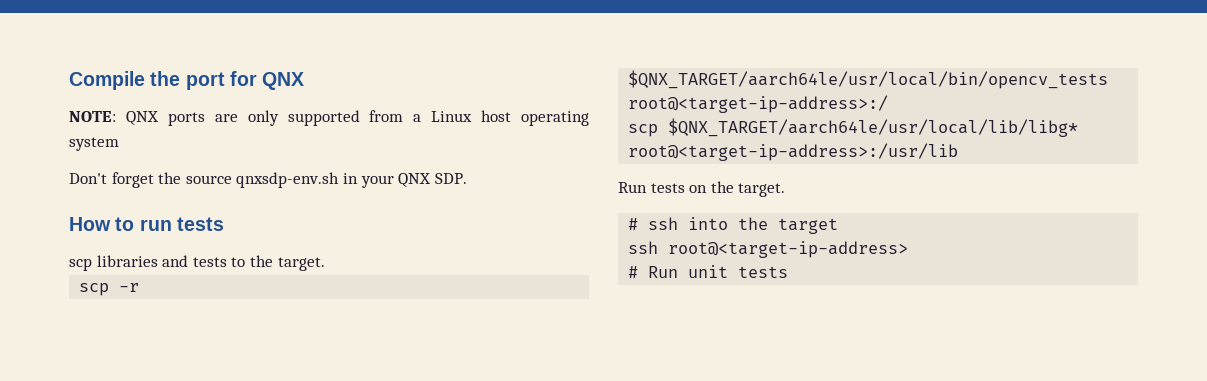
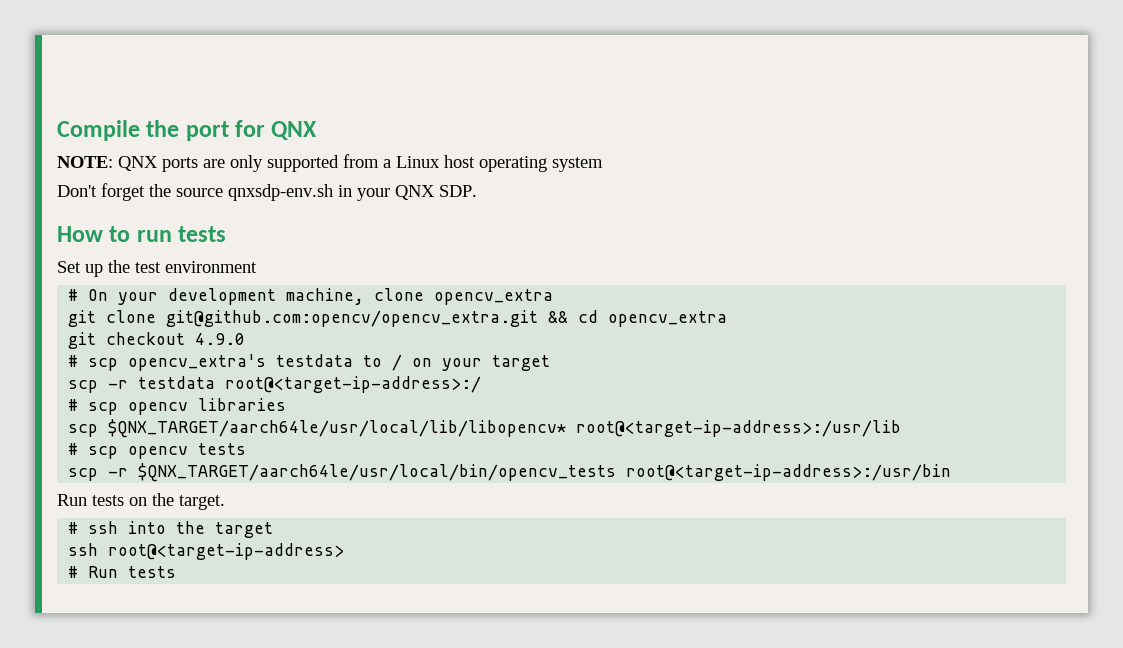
- scp libraries and tests to the target.
+ Set up the test environment
+ # On your development machine, clone opencv_extra
+ git clone git@github.com:opencv/opencv_extra.git && cd opencv_extra
+ git checkout 4.9.0
+ # scp opencv_extra's testdata to / on your target
+ scp -r testdata root@<target-ip-address>:/
+ # scp opencv libraries
+ scp $QNX_TARGET/aarch64le/usr/local/lib/libopencv* root@<target-ip-address>:/usr/lib
+ # scp opencv tests
- scp -r $QNX_TARGET/aarch64le/usr/local/bin/opencv_tests root@<target-ip-address>:/
- scp $QNX_TARGET/aarch64le/usr/local/lib/libg* root@<target-ip-address>:/usr/lib
+ scp -r $QNX_TARGET/aarch64le/usr/local/bin/opencv_tests root@<target-ip-address>:/usr/bin
- # Run unit tests
+ # Run tests

